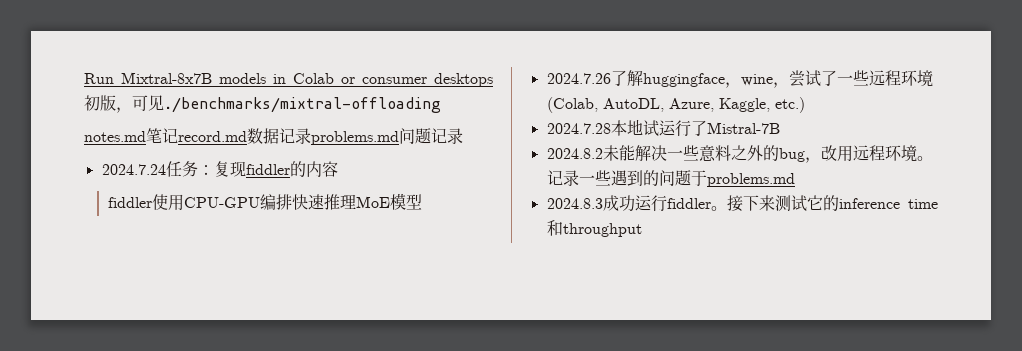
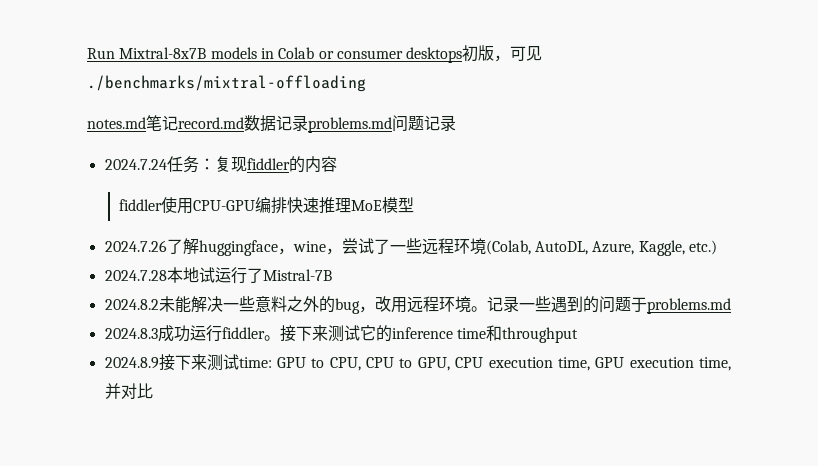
+ 2024.8.9接下来测试time: GPU to CPU, CPU to GPU, CPU execution time, GPU execution time,并对比

